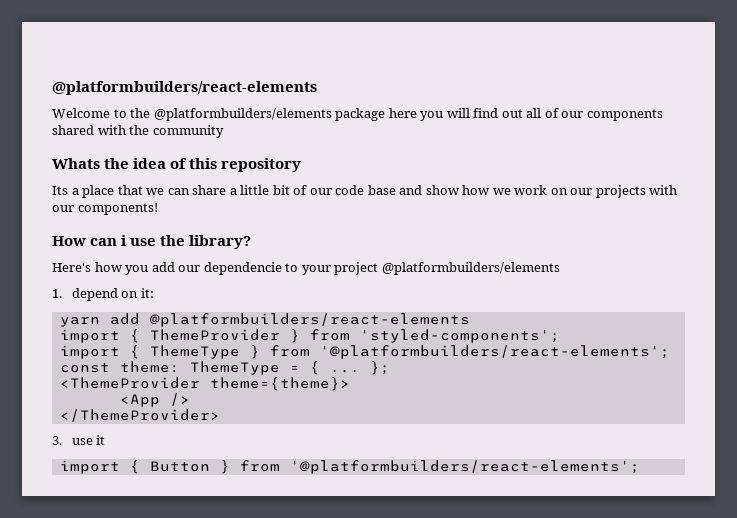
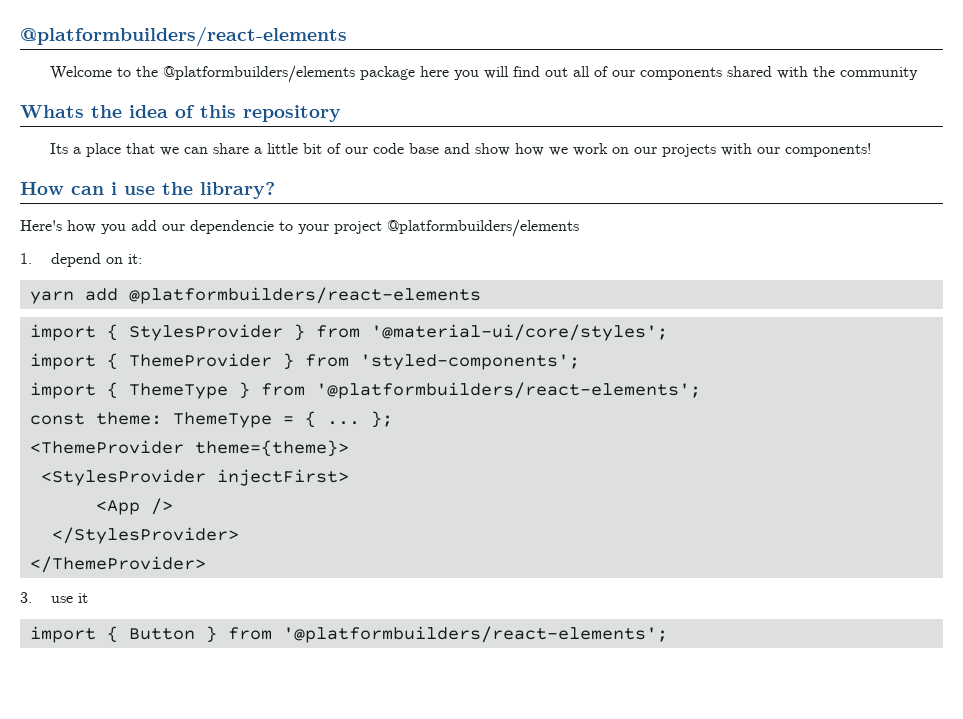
+ import { StylesProvider } from '@material-ui/core/styles';
+ <StylesProvider injectFirst>
+ </StylesProvider>

